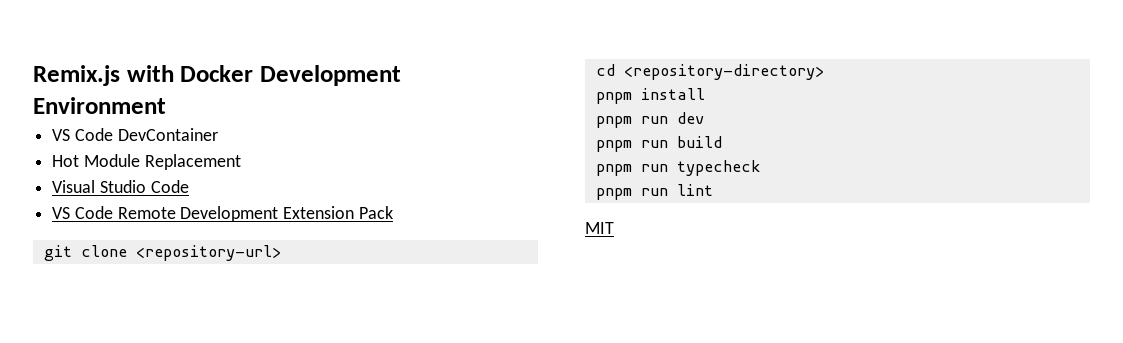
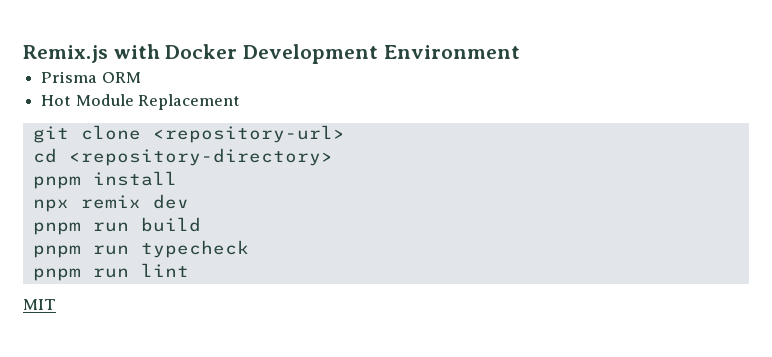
- VS Code DevContainer
+ Prisma ORM
- Visual Studio Code
- VS Code Remote Development Extension Pack
- pnpm run dev
+ npx remix dev

